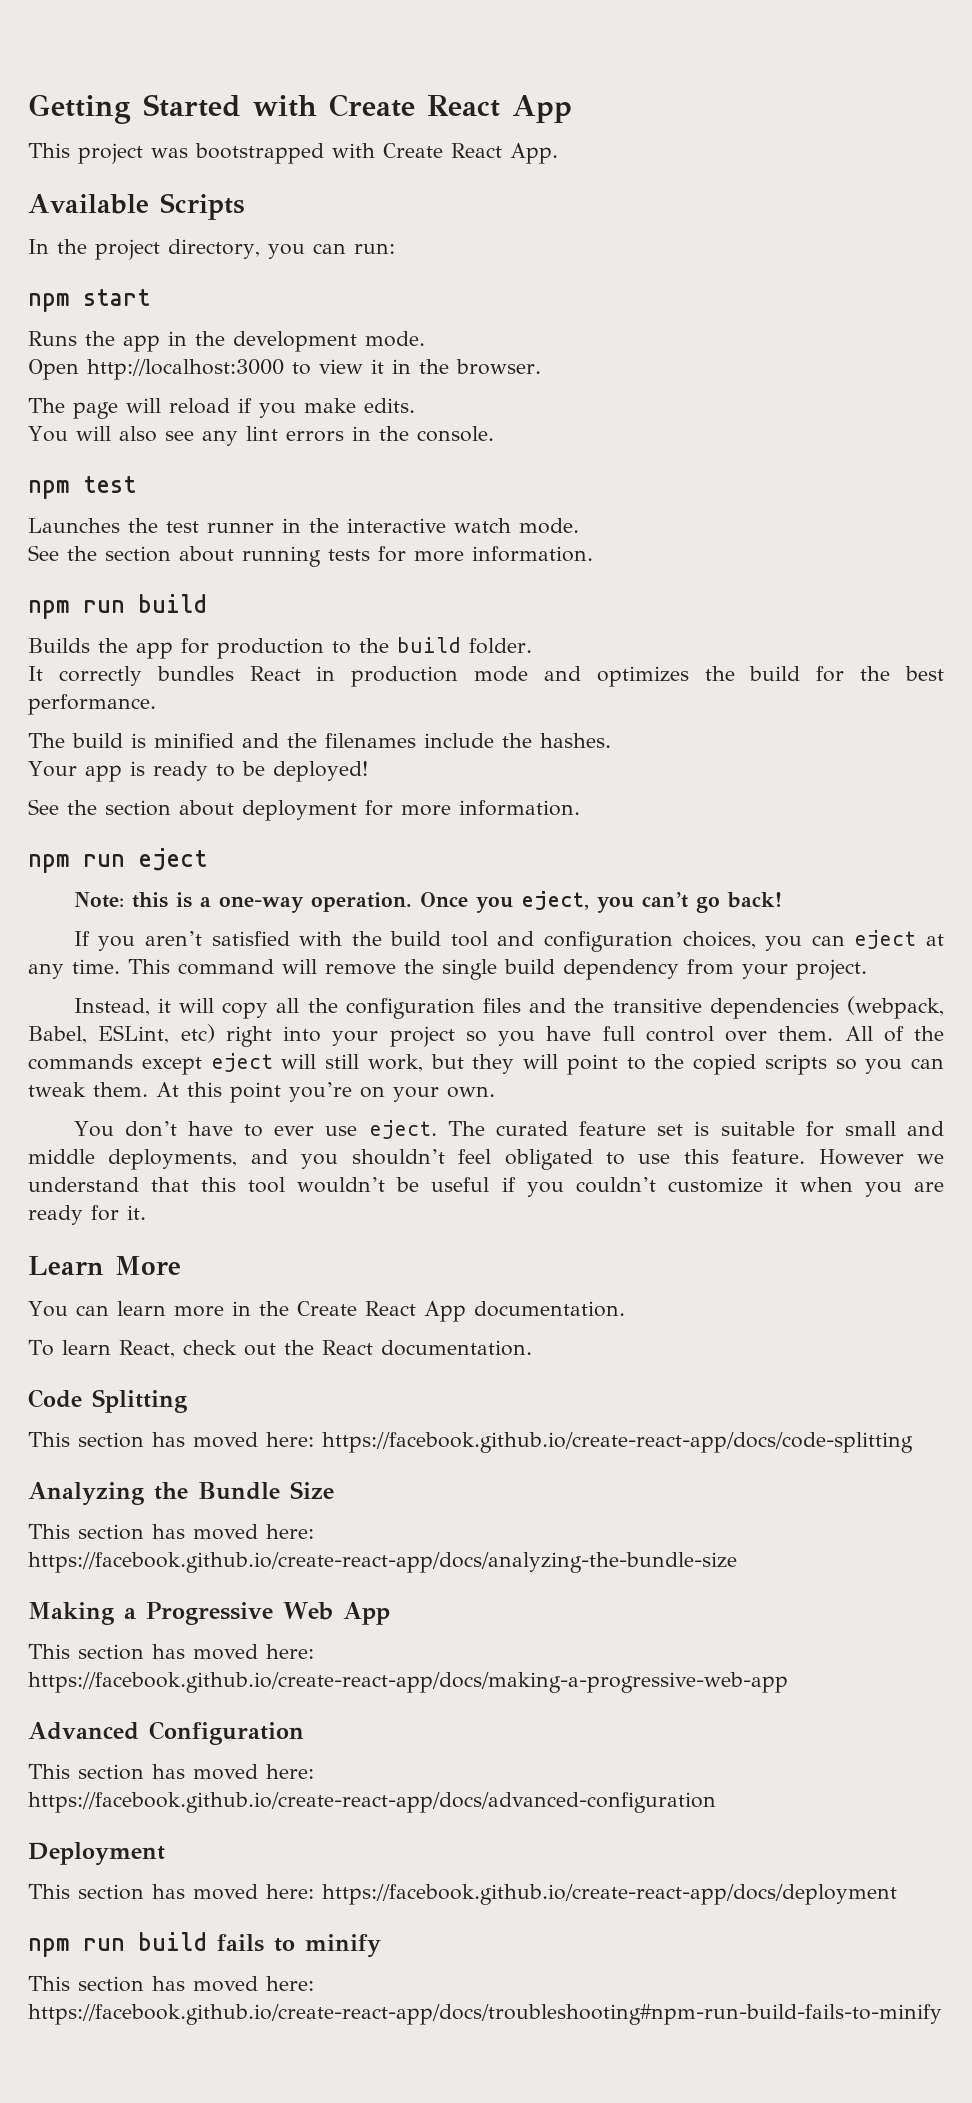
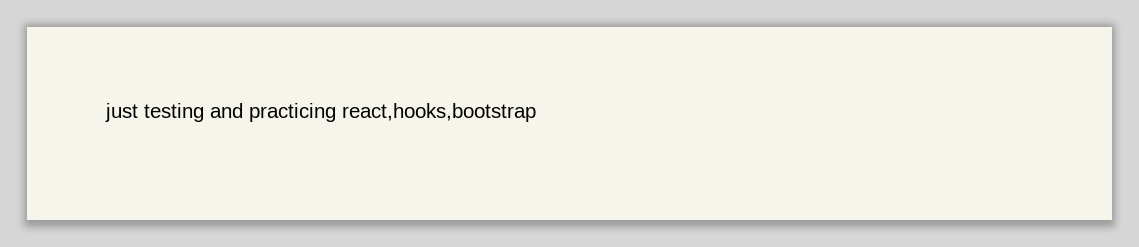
- Getting Started with Create React App
- This project was bootstrapped with Create React App.
- Available Scripts
- In the project directory, you can run:
- npm start
- Runs the app in the development mode.
- Open http://localhost:3000 to view it in the browser.
- The page will reload if you make edits.
- You will also see any lint errors in the console.
- npm test
- Launches the test runner in the interactive watch mode.
- See the section about running tests for more information.
- npm run build
- Builds the app for production to the build folder.
- It correctly bundles React in production mode and optimizes the build for the best performance.
- The build is minified and the filenames include the hashes.
- Your app is ready to be deployed!
- See the section about deployment for more information.
- npm run eject
- Note: this is a one-way operation. Once you eject, you can’t go back!
- If you aren’t satisfied with the build tool and configuration choices, you can eject at any time. This command will remove the single build dependency from your project.
- Instead, it will copy all the configuration files and the transitive dependencies (webpack, Babel, ESLint, etc) right into your project so you have full control over them. All of the commands except eject will still work, but they will point to the copied scripts so you can tweak them. At this point you’re on your own.
- You don’t have to ever use eject. The curated feature set is suitable for small and middle deployments, and you shouldn’t feel obligated to use this feature. However we understand that this tool wouldn’t be useful if you couldn’t customize it when you are ready for it.
- Learn More
- You can learn more in the Create React App documentation.
- To learn React, check out the React documentation.
- Code Splitting
- This section has moved here: https://facebook.github.io/create-react-app/docs/code-splitting
- Analyzing the Bundle Size
- This section has moved here: https://facebook.github.io/create-react-app/docs/analyzing-the-bundle-size
- Making a Progressive Web App
- This section has moved here: https://facebook.github.io/create-react-app/docs/making-a-progressive-web-app
- Advanced Configuration
- This section has moved here: https://facebook.github.io/create-react-app/docs/advanced-configuration
- Deployment
- This section has moved here: https://facebook.github.io/create-react-app/docs/deployment
- npm run build fails to minify
- This section has moved here: https://facebook.github.io/create-react-app/docs/troubleshooting#npm-run-build-fails-to-minify
+ just testing and practicing react,hooks,bootstrap

